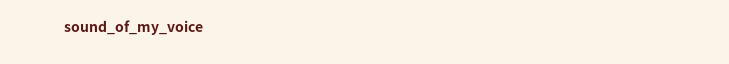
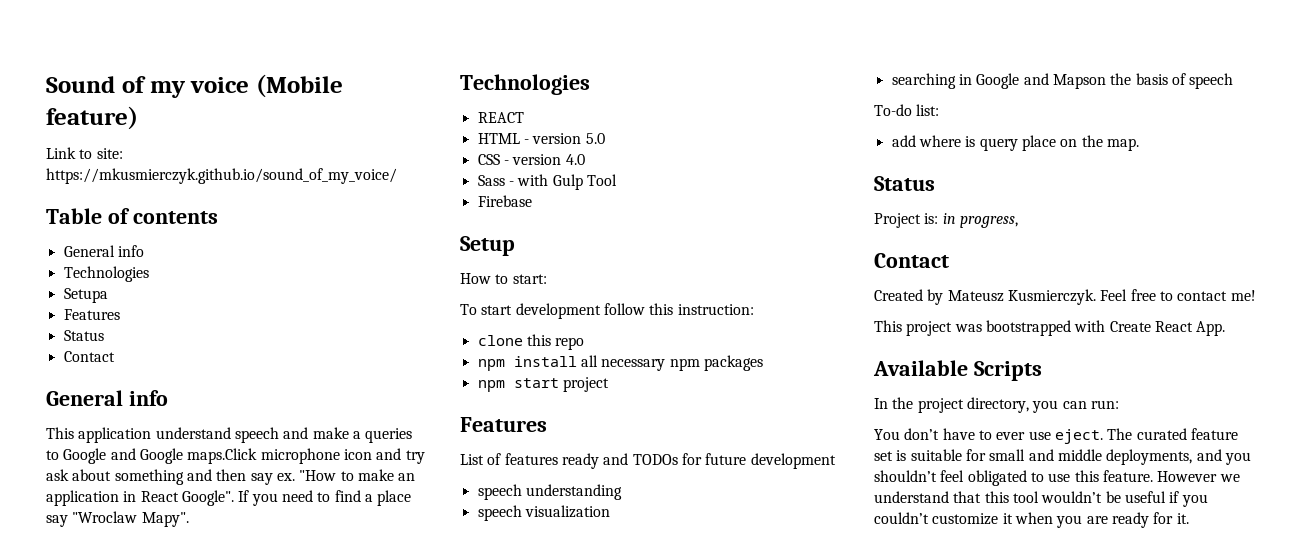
- sound_of_my_voice
+ Sound of my voice (Mobile feature)
+ Link to site: https://mkusmierczyk.github.io/sound_of_my_voice/
+ Table of contents
+ General info
+ Technologies
+ Setupa
+ Features
+ Status
+ Contact
+ General info
+ This application understand speech and make a queries to Google and Google maps.Click microphone icon and try ask about something and then say ex. "How to make an application in React Google". If you need to find a place say "Wroclaw Mapy".
+ Technologies
+ REACT
+ HTML - version 5.0
+ CSS - version 4.0
+ Sass - with Gulp Tool
+ Firebase
+ Setup
+ How to start:
+ To start development follow this instruction:
+ clone this repo
+ npm install all necessary npm packages
+ npm start project
+ Features
+ List of features ready and TODOs for future development
+ speech understanding
+ speech visualization
+ searching in Google and Mapson the basis of speech
+ To-do list:
+ add where is query place on the map.
+ Status
+ Project is: in progress,
+ Contact
+ Created by Mateusz Kusmierczyk. Feel free to contact me!
+ This project was bootstrapped with Create React App.
+ Available Scripts
+ In the project directory, you can run:
+ You don’t have to ever use eject. The curated feature set is suitable for small and middle deployments, and you shouldn’t feel obligated to use this feature. However we understand that this tool wouldn’t be useful if you couldn’t customize it when you are ready for it.

